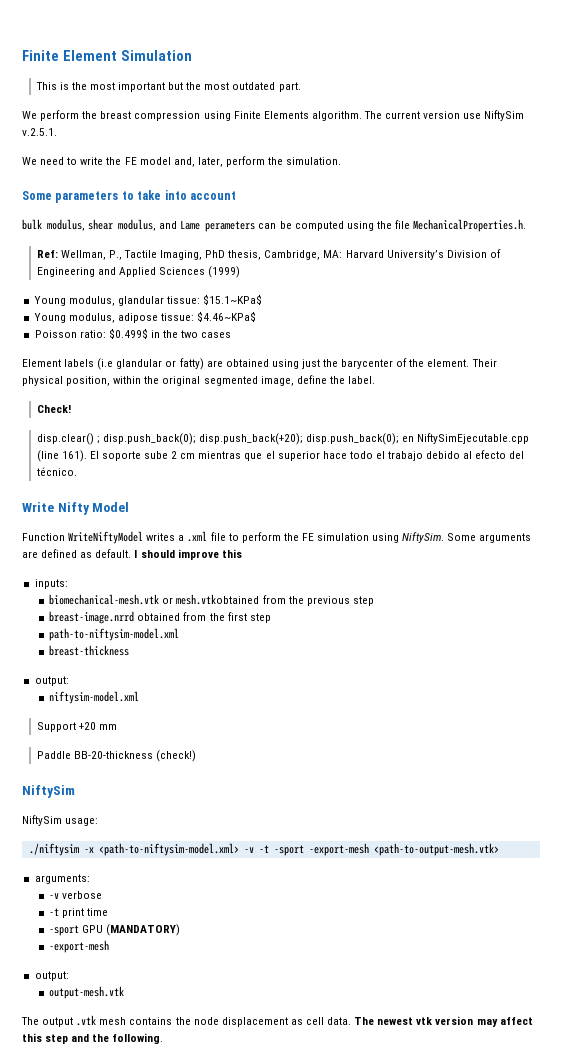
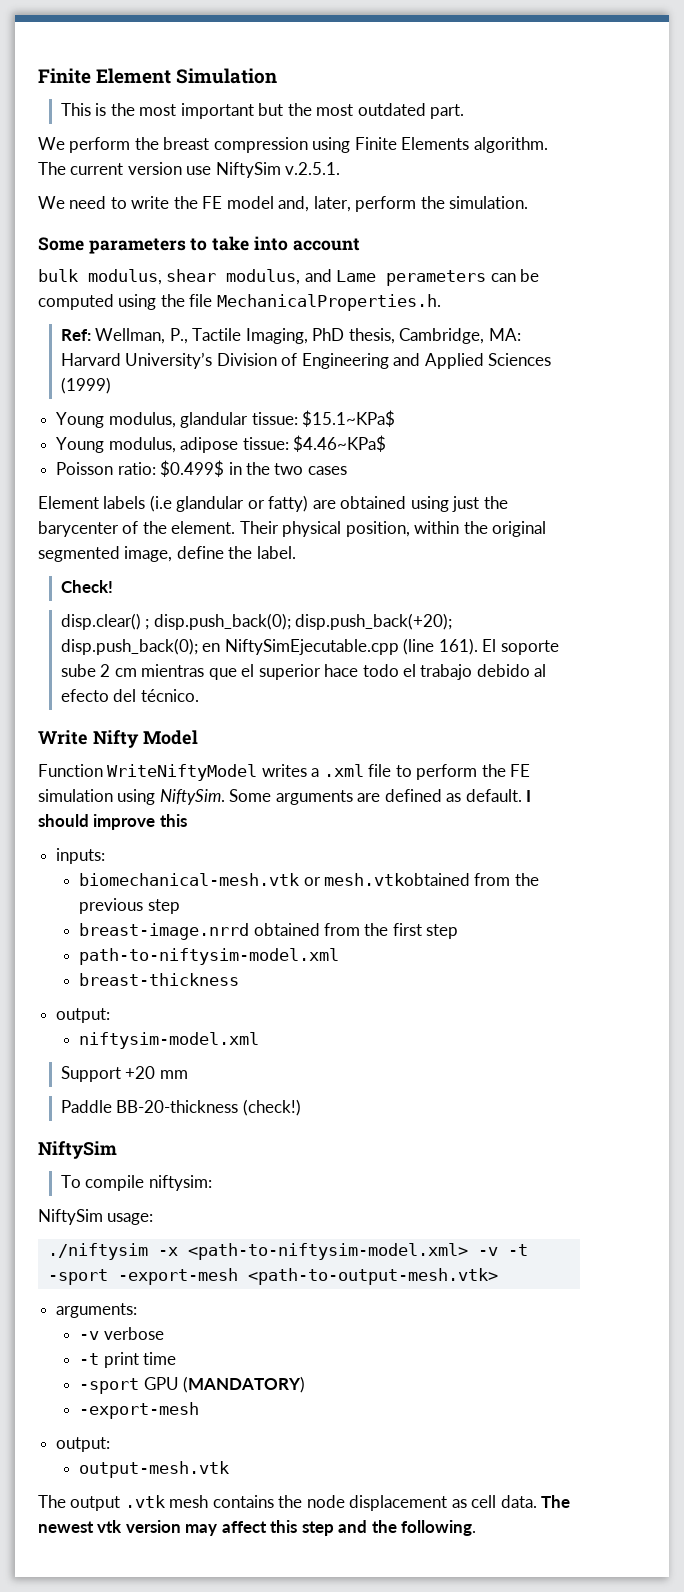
+ To compile niftysim:

